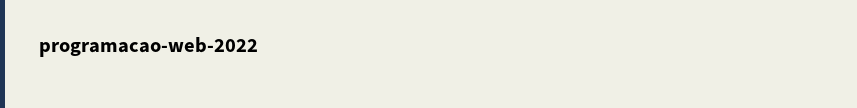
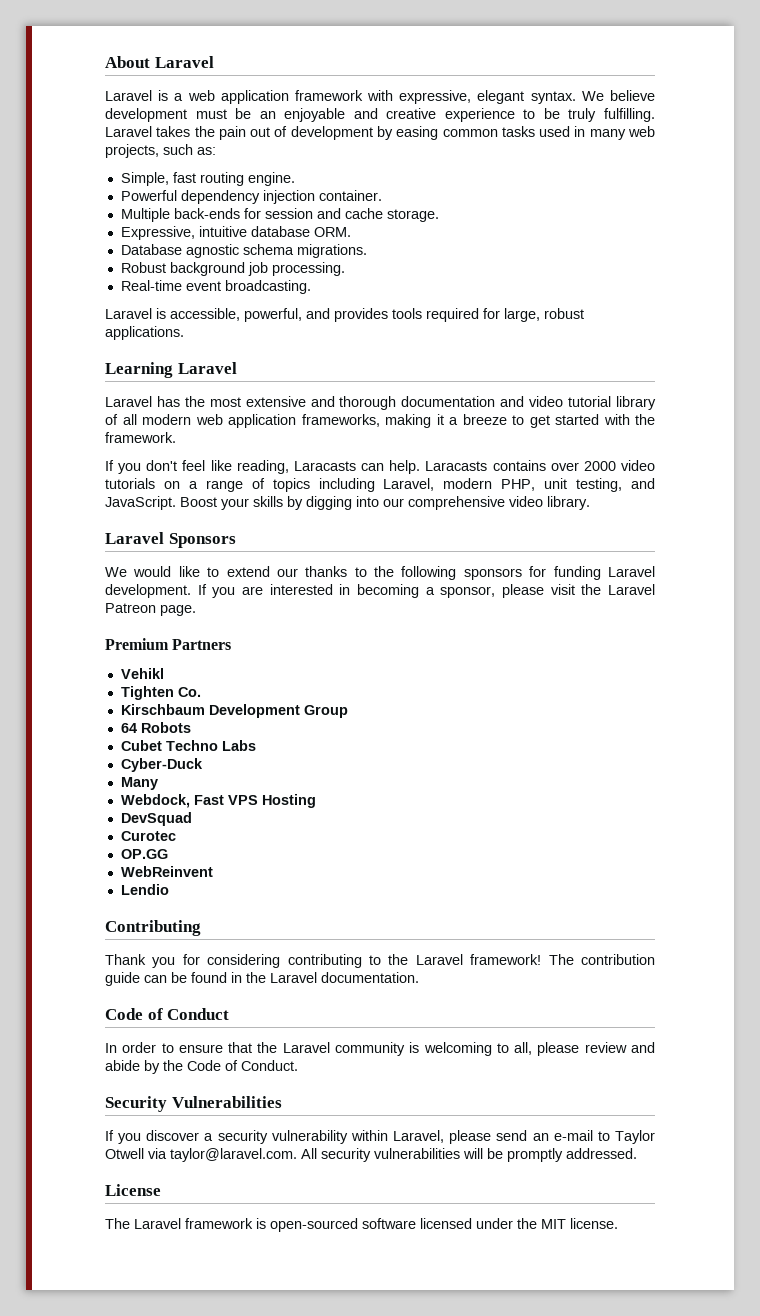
- programacao-web-2022
+ About Laravel
+ Laravel is a web application framework with expressive, elegant syntax. We believe development must be an enjoyable and creative experience to be truly fulfilling. Laravel takes the pain out of development by easing common tasks used in many web projects, such as:
+ Simple, fast routing engine.
+ Powerful dependency injection container.
+ Multiple back-ends for session and cache storage.
+ Expressive, intuitive database ORM.
+ Database agnostic schema migrations.
+ Robust background job processing.
+ Real-time event broadcasting.
+ Laravel is accessible, powerful, and provides tools required for large, robust applications.
+ Learning Laravel
+ Laravel has the most extensive and thorough documentation and video tutorial library of all modern web application frameworks, making it a breeze to get started with the framework.
+ If you don't feel like reading, Laracasts can help. Laracasts contains over 2000 video tutorials on a range of topics including Laravel, modern PHP, unit testing, and JavaScript. Boost your skills by digging into our comprehensive video library.
+ Laravel Sponsors
+ We would like to extend our thanks to the following sponsors for funding Laravel development. If you are interested in becoming a sponsor, please visit the Laravel Patreon page.
+ Premium Partners
+ Vehikl
+ Tighten Co.
+ Kirschbaum Development Group
+ 64 Robots
+ Cubet Techno Labs
+ Cyber-Duck
+ Many
+ Webdock, Fast VPS Hosting
+ DevSquad
+ Curotec
+ OP.GG
+ WebReinvent
+ Lendio
+ Contributing
+ Thank you for considering contributing to the Laravel framework! The contribution guide can be found in the Laravel documentation.
+ Code of Conduct
+ In order to ensure that the Laravel community is welcoming to all, please review and abide by the Code of Conduct.
+ Security Vulnerabilities
+ If you discover a security vulnerability within Laravel, please send an e-mail to Taylor Otwell via taylor@laravel.com. All security vulnerabilities will be promptly addressed.
+ License
+ The Laravel framework is open-sourced software licensed under the MIT license.

